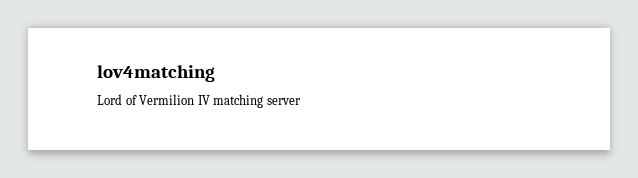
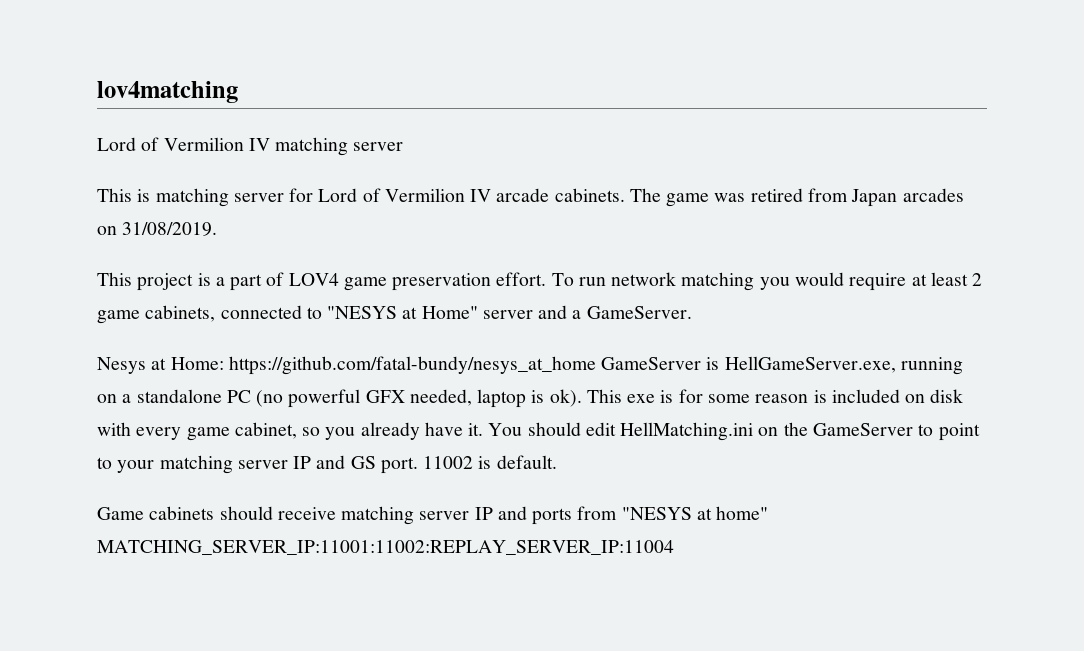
+ This is matching server for Lord of Vermilion IV arcade cabinets. The game was retired from Japan arcades on 31/08/2019.
+ This project is a part of LOV4 game preservation effort. To run network matching you would require at least 2 game cabinets, connected to "NESYS at Home" server and a GameServer.
+ Nesys at Home: https://github.com/fatal-bundy/nesys_at_home GameServer is HellGameServer.exe, running on a standalone PC (no powerful GFX needed, laptop is ok). This exe is for some reason is included on disk with every game cabinet, so you already have it. You should edit HellMatching.ini on the GameServer to point to your matching server IP and GS port. 11002 is default.
+ Game cabinets should receive matching server IP and ports from "NESYS at home" MATCHING_SERVER_IP:11001:11002:REPLAY_SERVER_IP:11004

